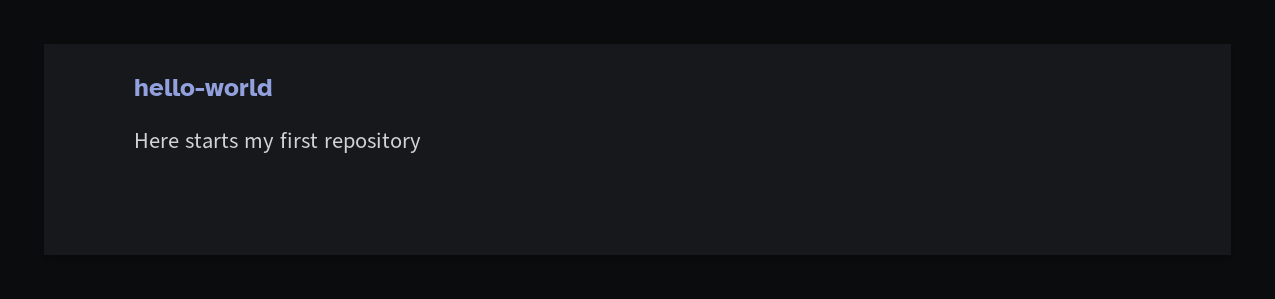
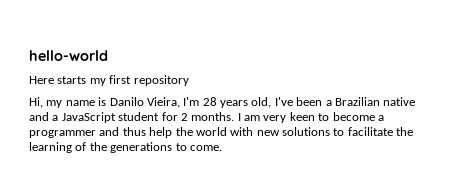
+ Hi, my name is Danilo Vieira, I'm 28 years old, I've been a Brazilian native and a JavaScript student for 2 months. I am very keen to become a programmer and thus help the world with new solutions to facilitate the learning of the generations to come.

